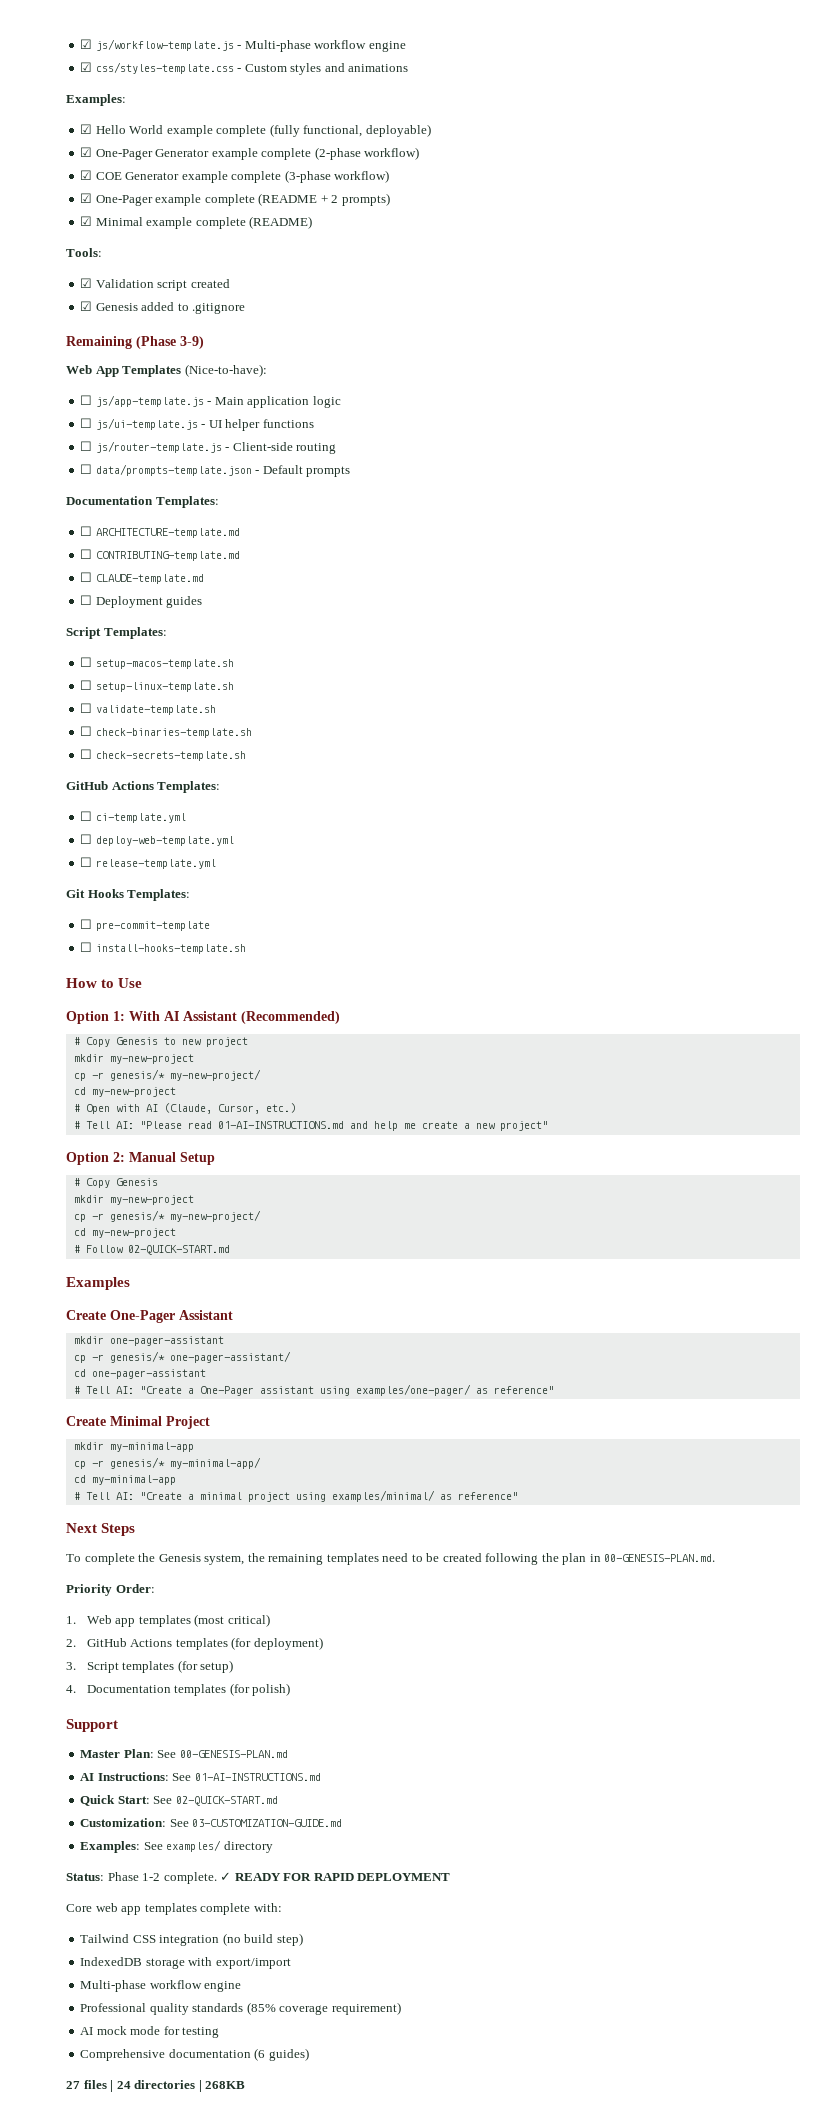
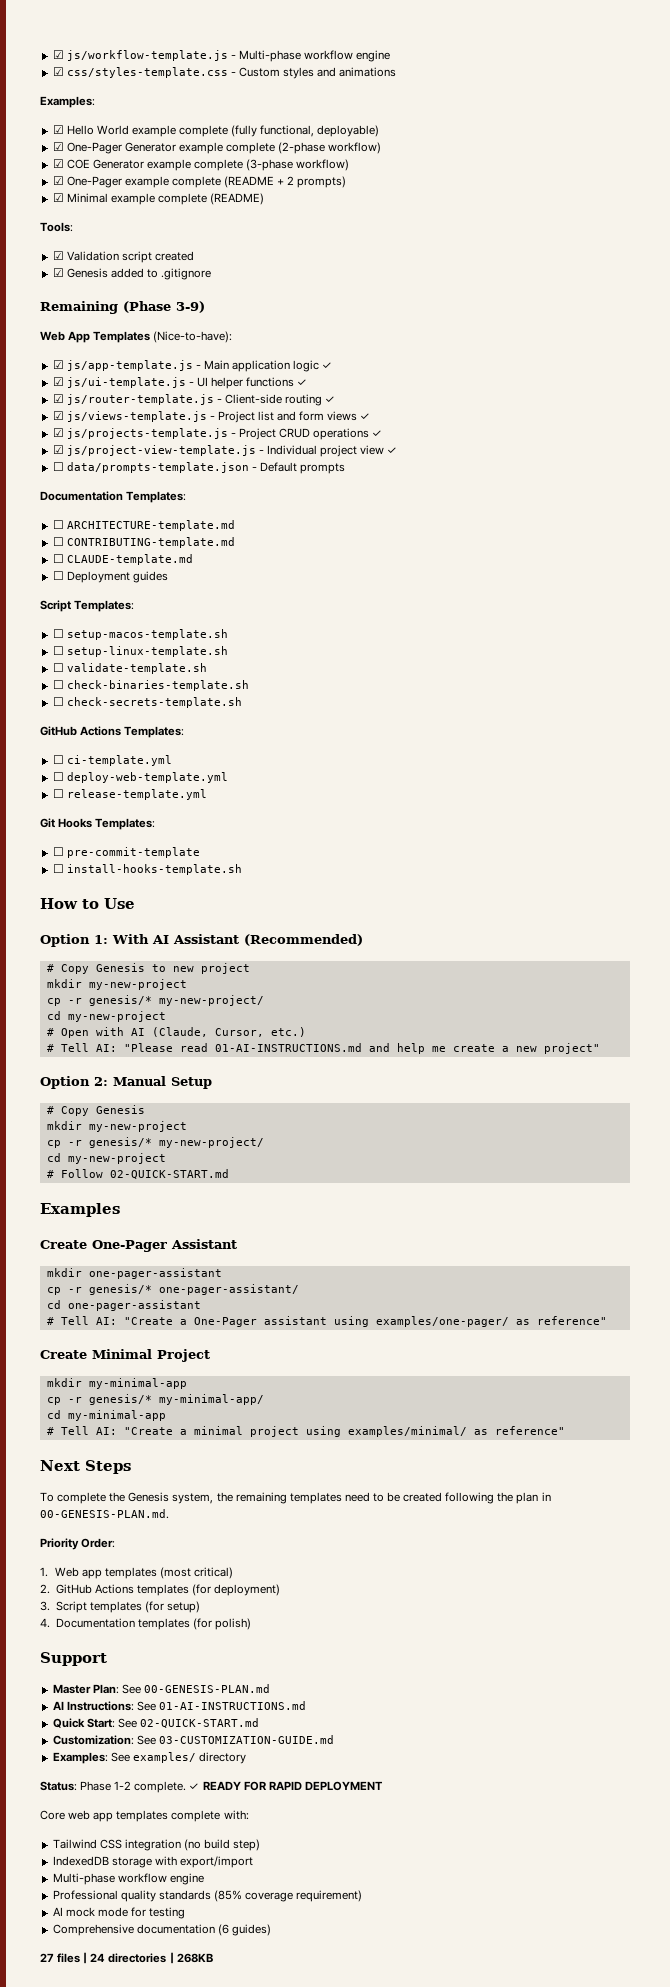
- ☐ js/app-template.js - Main application logic
- ☐ js/ui-template.js - UI helper functions
- ☐ js/router-template.js - Client-side routing
+ ☑ js/app-template.js - Main application logic ✓
+ ☑ js/ui-template.js - UI helper functions ✓
+ ☑ js/router-template.js - Client-side routing ✓
+ ☑ js/views-template.js - Project list and form views ✓
+ ☑ js/projects-template.js - Project CRUD operations ✓
+ ☑ js/project-view-template.js - Individual project view ✓

